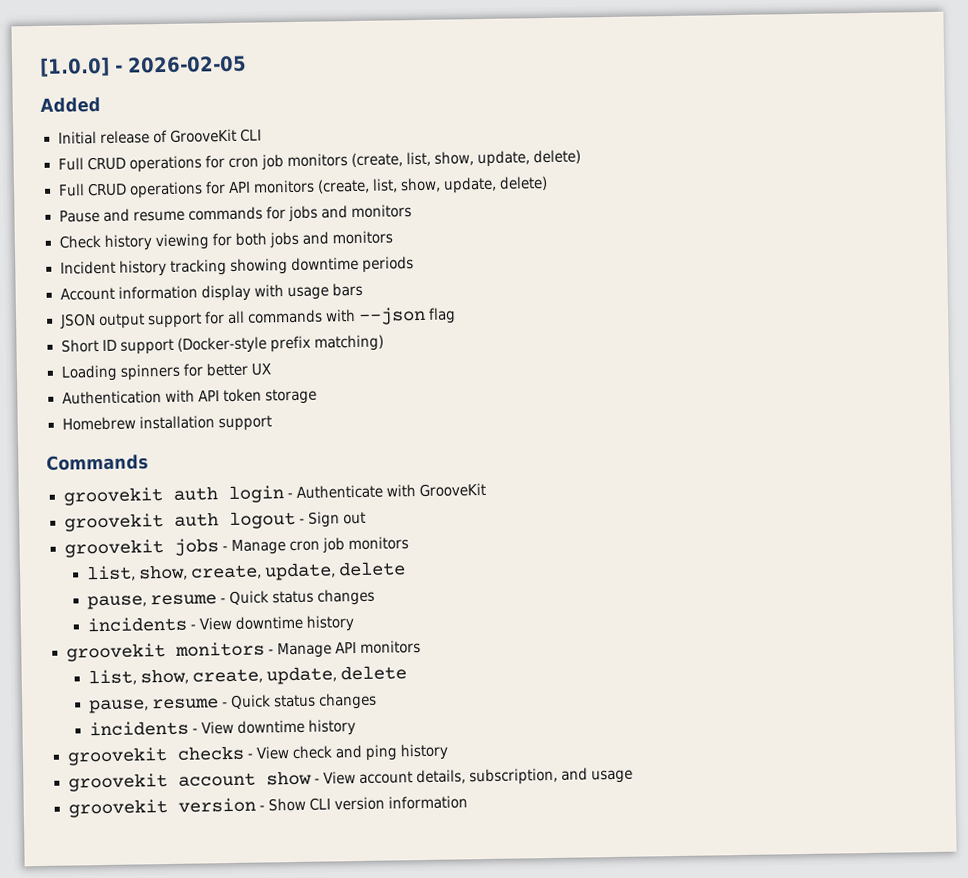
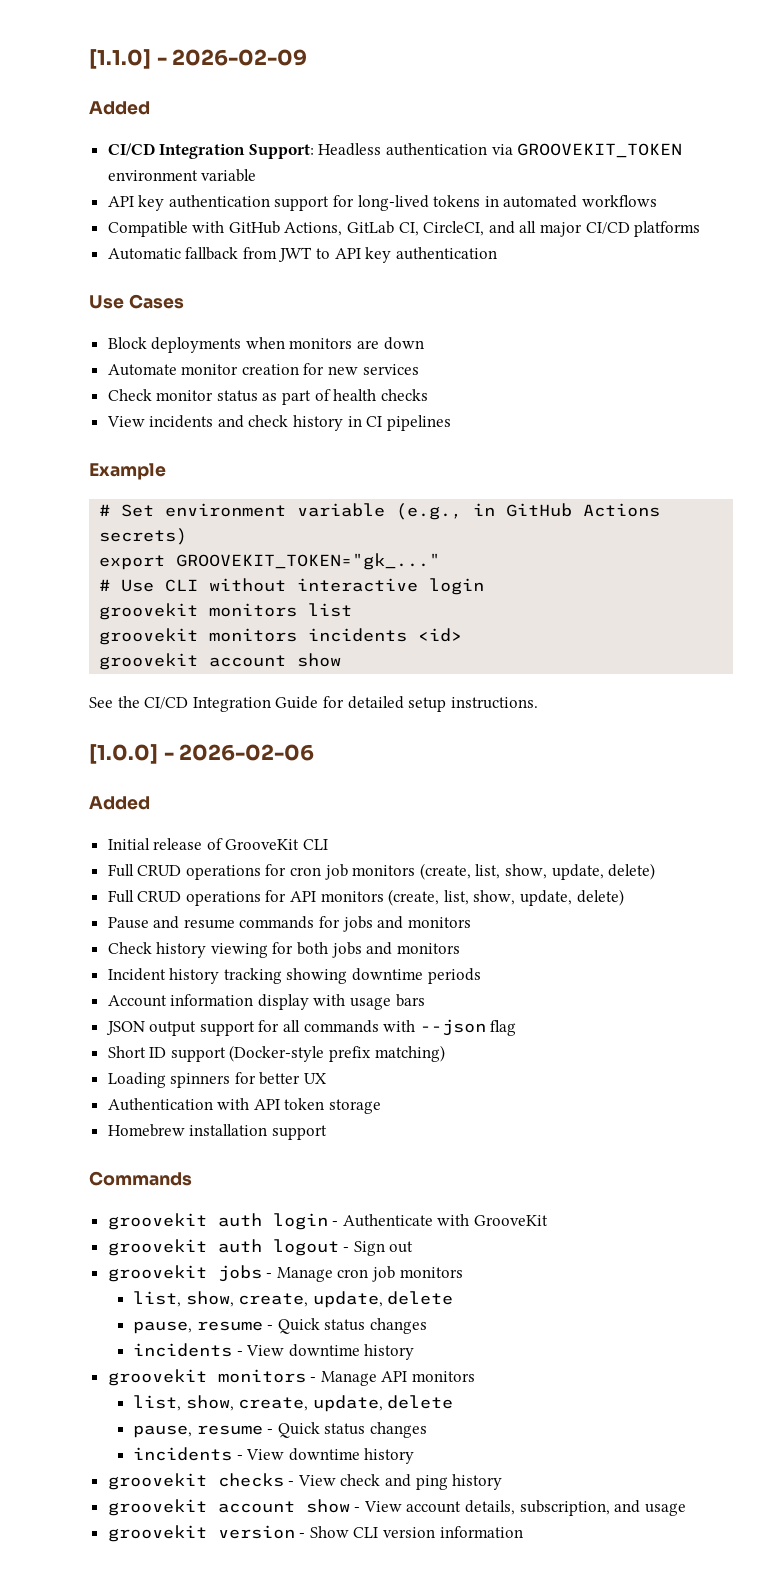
+ [1.1.0] - 2026-02-09
+ Added
+ CI/CD Integration Support: Headless authentication via GROOVEKIT_TOKEN environment variable
+ API key authentication support for long-lived tokens in automated workflows
+ Compatible with GitHub Actions, GitLab CI, CircleCI, and all major CI/CD platforms
+ Automatic fallback from JWT to API key authentication
+ Use Cases
+ Block deployments when monitors are down
+ Automate monitor creation for new services
+ Check monitor status as part of health checks
+ View incidents and check history in CI pipelines
+ Example
+ # Set environment variable (e.g., in GitHub Actions secrets)
+ export GROOVEKIT_TOKEN="gk_..."
+ # Use CLI without interactive login
+ groovekit monitors list
+ groovekit monitors incidents <id>
+ groovekit account show
+ See the CI/CD Integration Guide for detailed setup instructions.
- [1.0.0] - 2026-02-05
+ [1.0.0] - 2026-02-06

